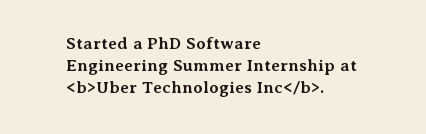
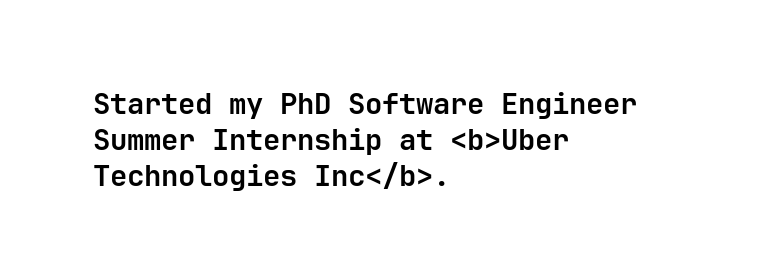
- Started a PhD Software Engineering Summer Internship at <b>Uber Technologies Inc</b>.
+ Started my PhD Software Engineer Summer Internship at <b>Uber Technologies Inc</b>.

